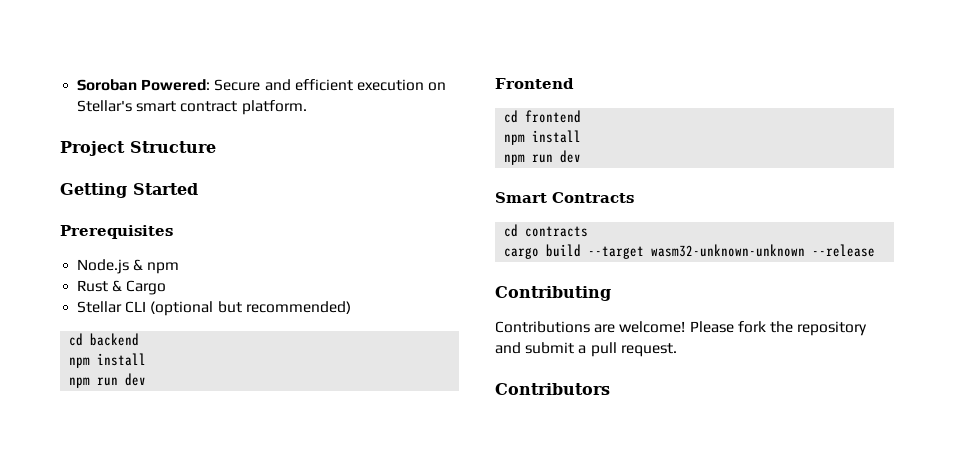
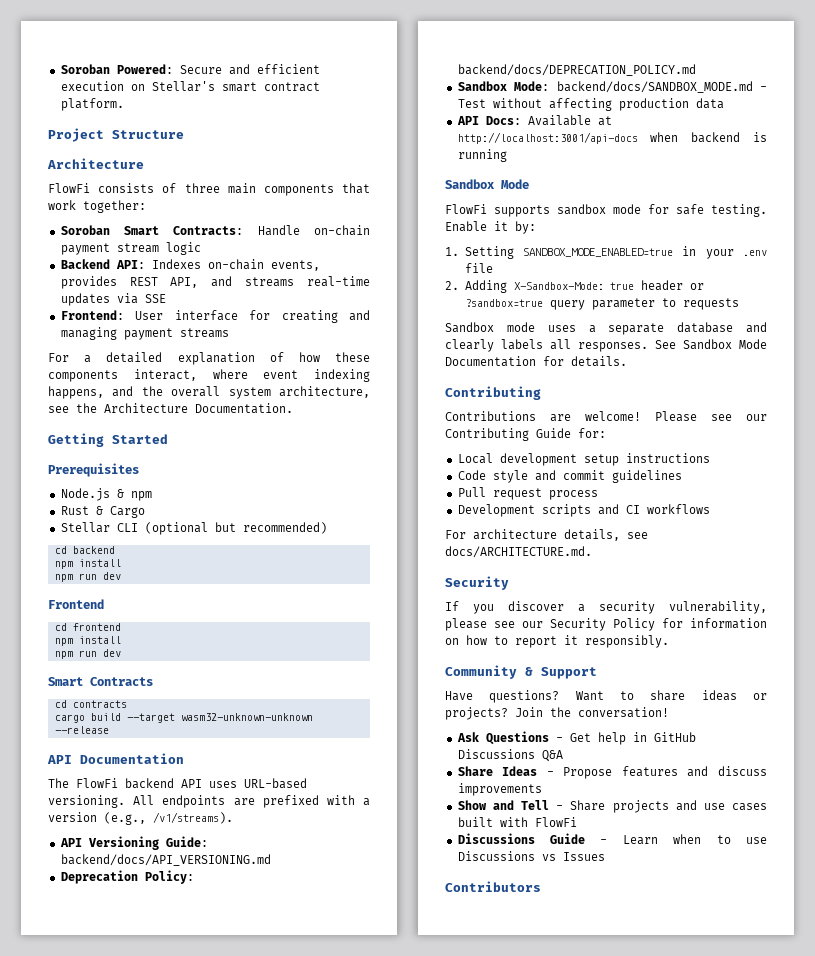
  Project Structure
+ Architecture
+ FlowFi consists of three main components that work together:
+ Soroban Smart Contracts: Handle on-chain payment stream logic
+ Backend API: Indexes on-chain events, provides REST API, and streams real-time updates via SSE
+ Frontend: User interface for creating and managing payment streams
+ For a detailed explanation of how these components interact, where event indexing happens, and the overall system architecture, see the Architecture Documentation.
+ API Documentation
+ The FlowFi backend API uses URL-based versioning. All endpoints are prefixed with a version (e.g., /v1/streams).
+ API Versioning Guide: backend/docs/API_VERSIONING.md
+ Deprecation Policy: backend/docs/DEPRECATION_POLICY.md
+ Sandbox Mode: backend/docs/SANDBOX_MODE.md - Test without affecting production data
+ API Docs: Available at http://localhost:3001/api-docs when backend is running
+ Sandbox Mode
+ FlowFi supports sandbox mode for safe testing. Enable it by:
+ 1. Setting SANDBOX_MODE_ENABLED=true in your .env file
+ 2. Adding X-Sandbox-Mode: true header or ?sandbox=true query parameter to requests
+ Sandbox mode uses a separate database and clearly labels all responses. See Sandbox Mode Documentation for details.
- Please fork the repository and submit a pull request.
+ Please see our Contributing Guide for:
+ Local development setup instructions
+ Code style and commit guidelines
+ Pull request process
+ Development scripts and CI workflows
+ For architecture details, see docs/ARCHITECTURE.md.
+ Security
+ If you discover a security vulnerability, please see our Security Policy for information on how to report it responsibly.
+ Community & Support
+ Have questions? Want to share ideas or projects? Join the conversation!
+ Ask Questions - Get help in GitHub Discussions Q&A
+ Share Ideas - Propose features and discuss improvements
+ Show and Tell - Share projects and use cases built with FlowFi
+ Discussions Guide - Learn when to use Discussions vs Issues

